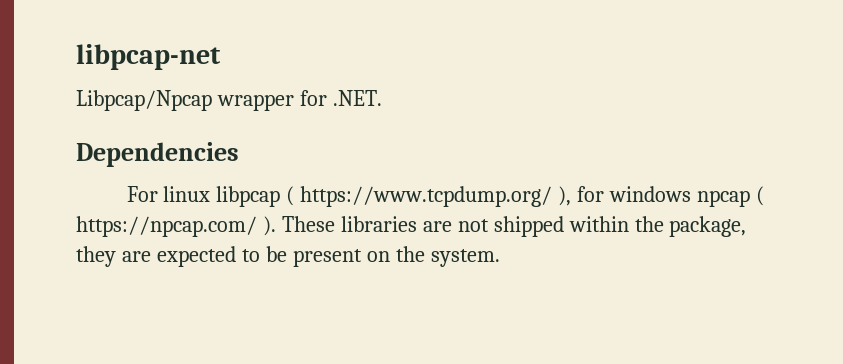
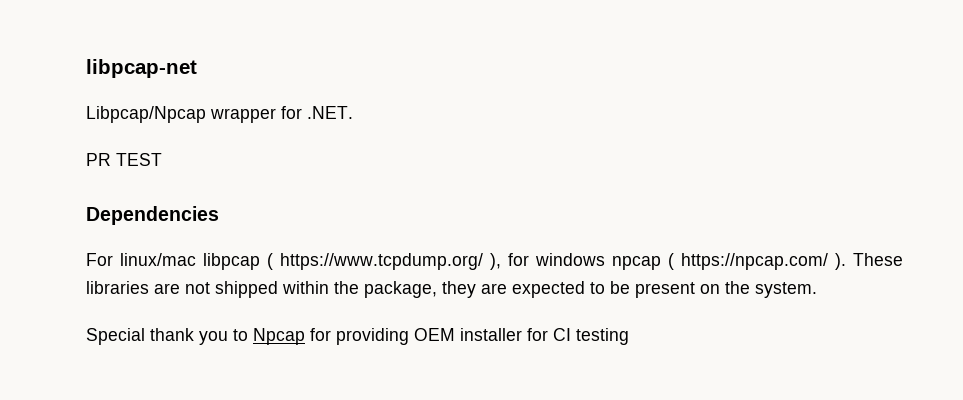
+ PR TEST
- For linux libpcap ( https://www.tcpdump.org/ ), for windows npcap ( https://npcap.com/ ).
+ For linux/mac libpcap ( https://www.tcpdump.org/ ), for windows npcap ( https://npcap.com/ ).
+ Special thank you to Npcap for providing OEM installer for CI testing

